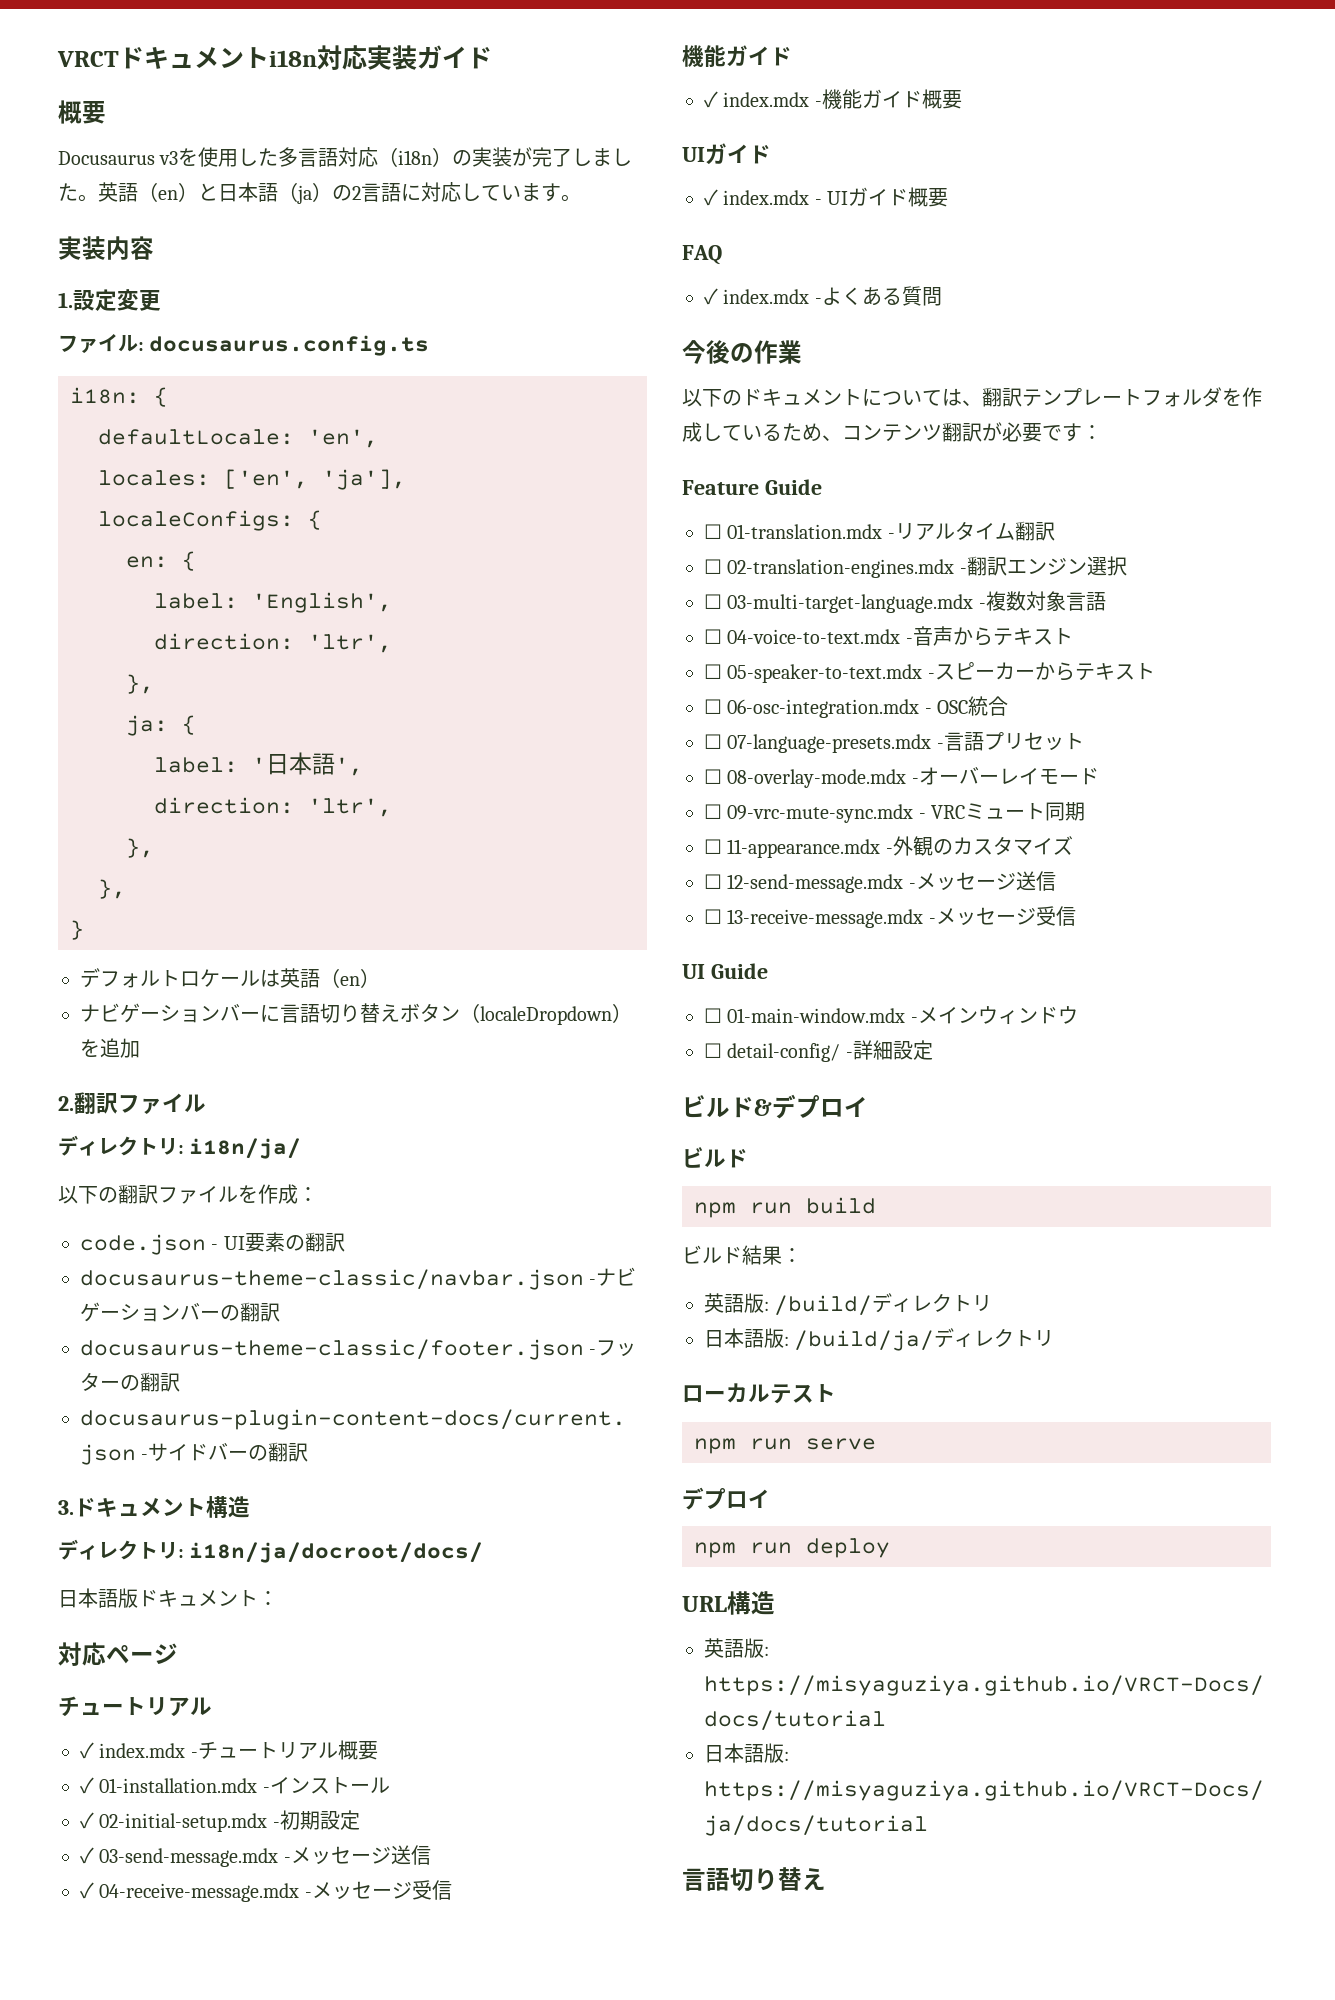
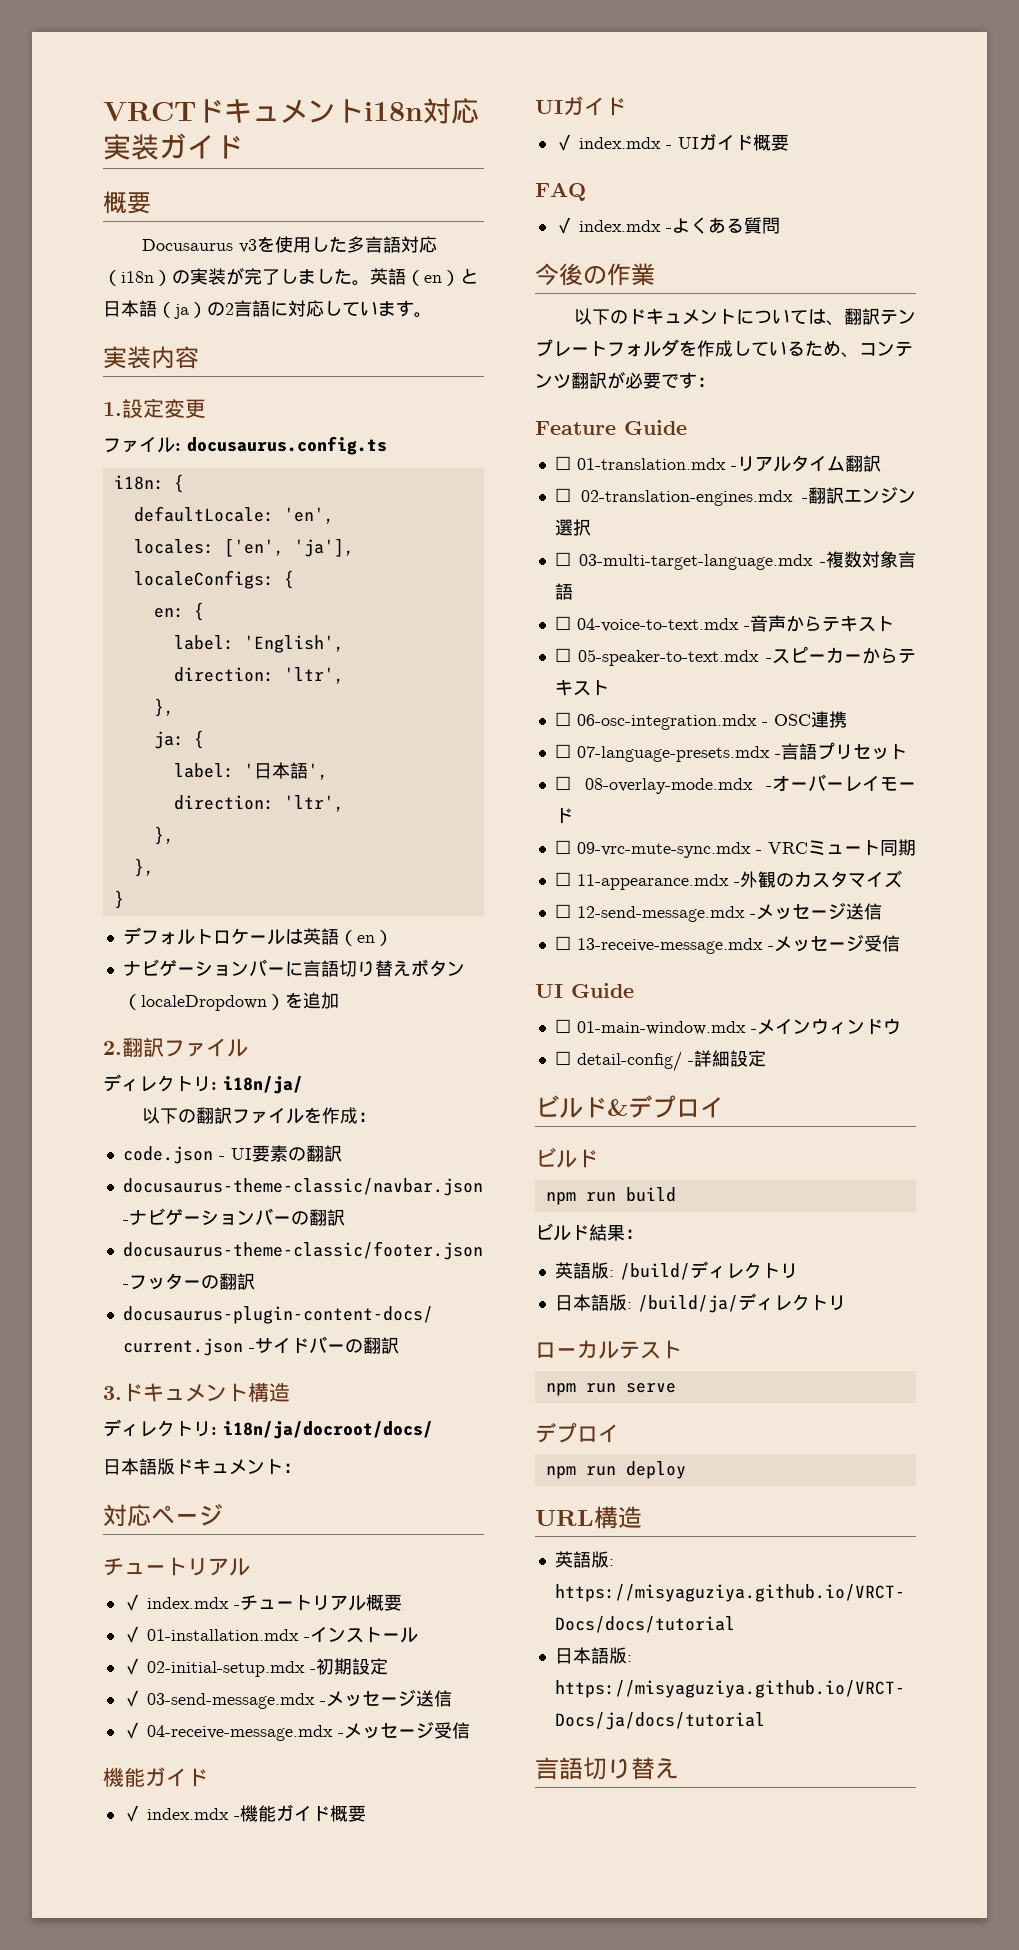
- ☐ 06-osc-integration.mdx - OSC統合
+ ☐ 06-osc-integration.mdx - OSC連携

